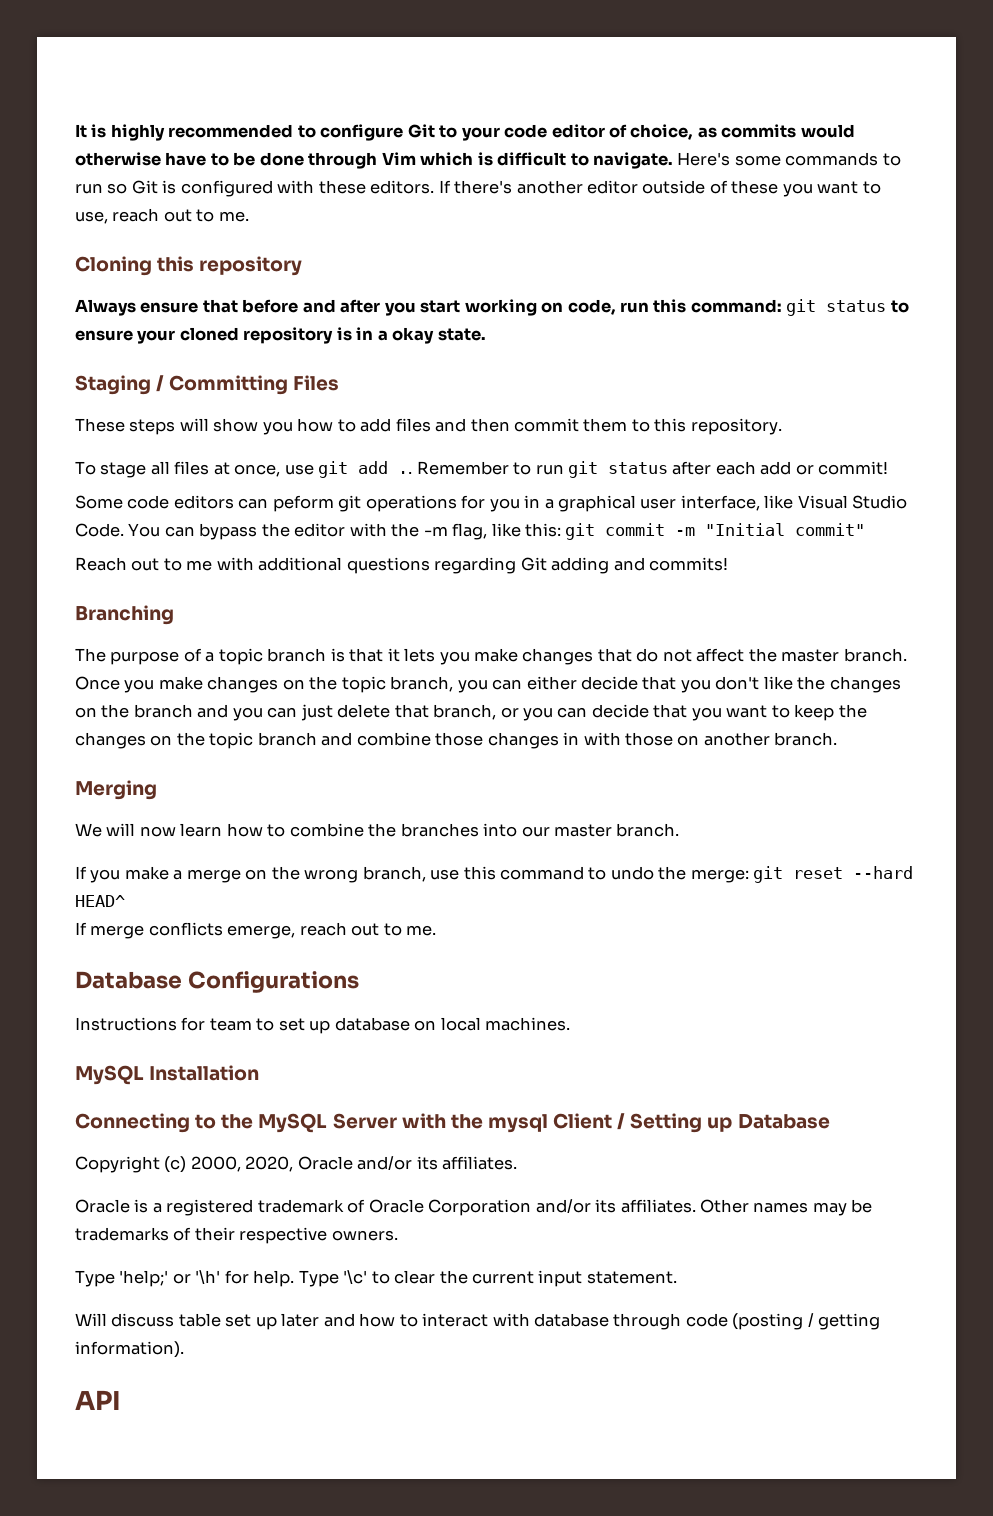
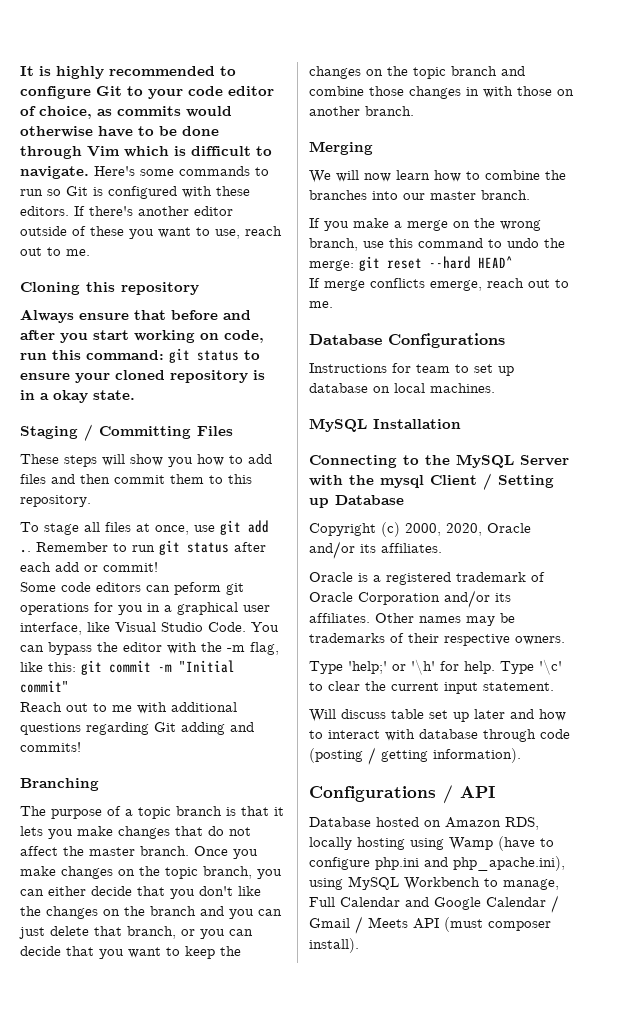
- API
+ Configurations / API
+ Database hosted on Amazon RDS, locally hosting using Wamp (have to configure php.ini and php_apache.ini), using MySQL Workbench to manage, Full Calendar and Google Calendar / Gmail / Meets API (must composer install).

